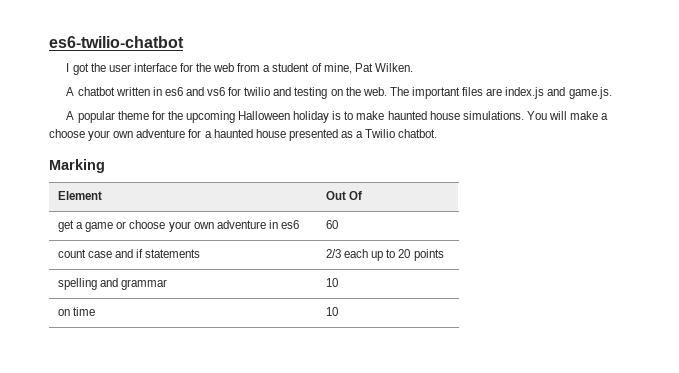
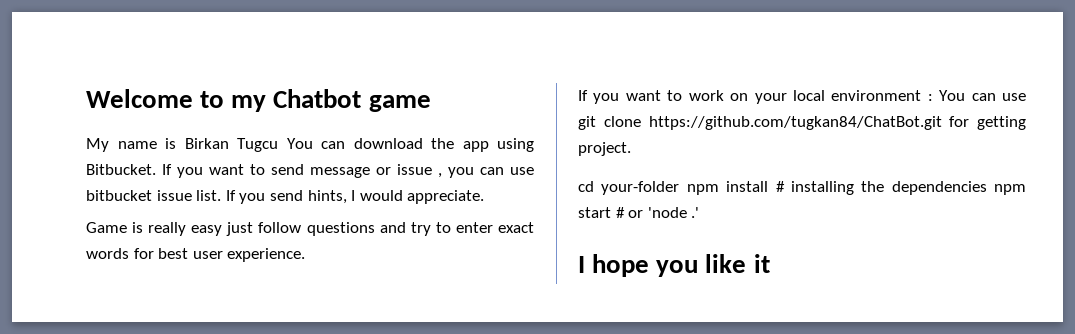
- es6-twilio-chatbot
- I got the user interface for the web from a student of mine, Pat Wilken.
- A chatbot written in es6 and vs6 for twilio and testing on the web. The important files are index.js and game.js.
- A popular theme for the upcoming Halloween holiday is to make haunted house simulations. You will make a choose your own adventure for a haunted house presented as a Twilio chatbot.
- Marking
- Element | Out Of
- get a game or choose your own adventure in es6 | 60
- count case and if statements | 2/3 each up to 20 points
- spelling and grammar | 10
- on time | 10
+ Welcome to my Chatbot game
+ My name is Birkan Tugcu You can download the app using Bitbucket. If you want to send message or issue , you can use bitbucket issue list. If you send hints, I would appreciate.
+ Game is really easy just follow questions and try to enter exact words for best user experience.
+ If you want to work on your local environment : You can use git clone https://github.com/tugkan84/ChatBot.git for getting project.
+ cd your-folder npm install # installing the dependencies npm start # or 'node .'
+ I hope you like it

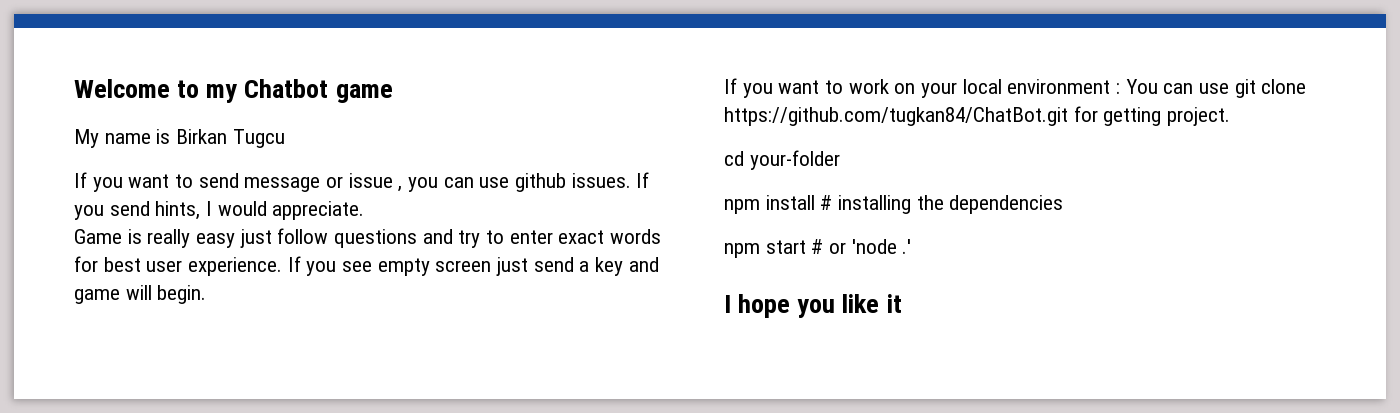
- My name is Birkan Tugcu You can download the app using Bitbucket. If you want to send message or issue , you can use bitbucket issue list.
+ My name is Birkan Tugcu
+ If you want to send message or issue , you can use github issues.
+ If you see empty screen just send a key and game will begin.
- cd your-folder npm install # installing the dependencies npm start # or 'node .'
+ cd your-folder
+ npm install # installing the dependencies
+ npm start # or 'node .'

